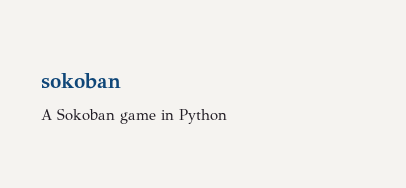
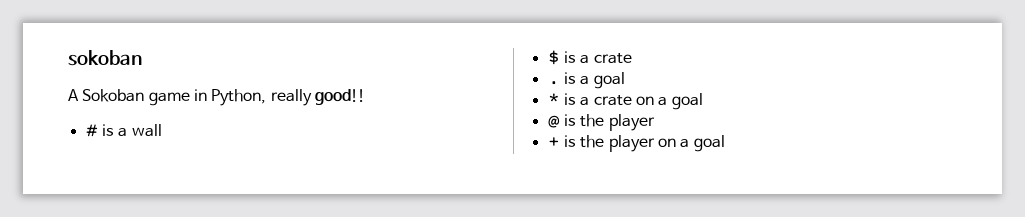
- A Sokoban game in Python
+ A Sokoban game in Python, really good!!
+ # is a wall
+ $ is a crate
+ . is a goal
+ * is a crate on a goal
+ @ is the player
+ + is the player on a goal

